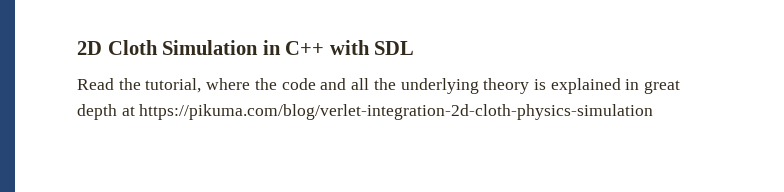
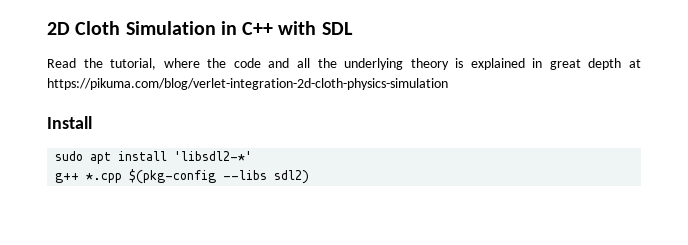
+ Install
+ sudo apt install 'libsdl2-*'
+ g++ *.cpp $(pkg-config --libs sdl2)

